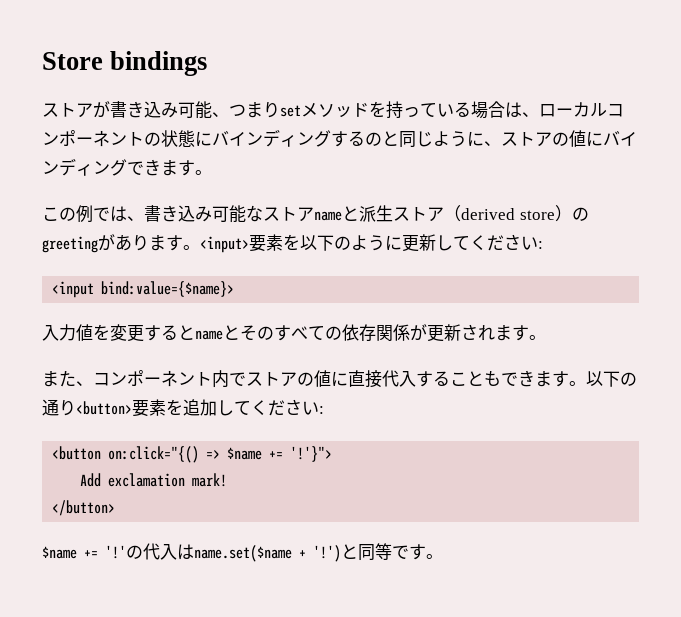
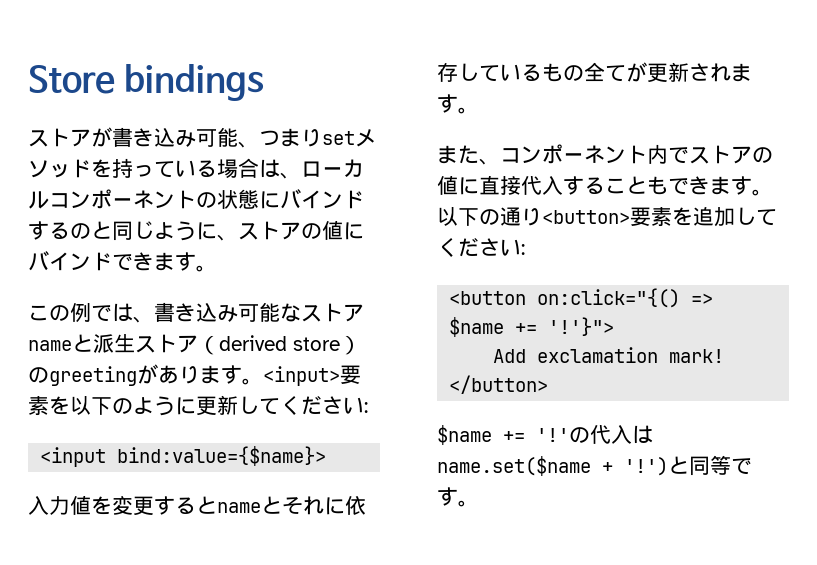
- ストアが書き込み可能、つまりsetメソッドを持っている場合は、ローカルコンポーネントの状態にバインディングするのと同じように、ストアの値にバインディングできます。
+ ストアが書き込み可能、つまりsetメソッドを持っている場合は、ローカルコンポーネントの状態にバインドするのと同じように、ストアの値にバインドできます。
- 入力値を変更するとnameとそのすべての依存関係が更新されます。
+ 入力値を変更するとnameとそれに依存しているもの全てが更新されます。

